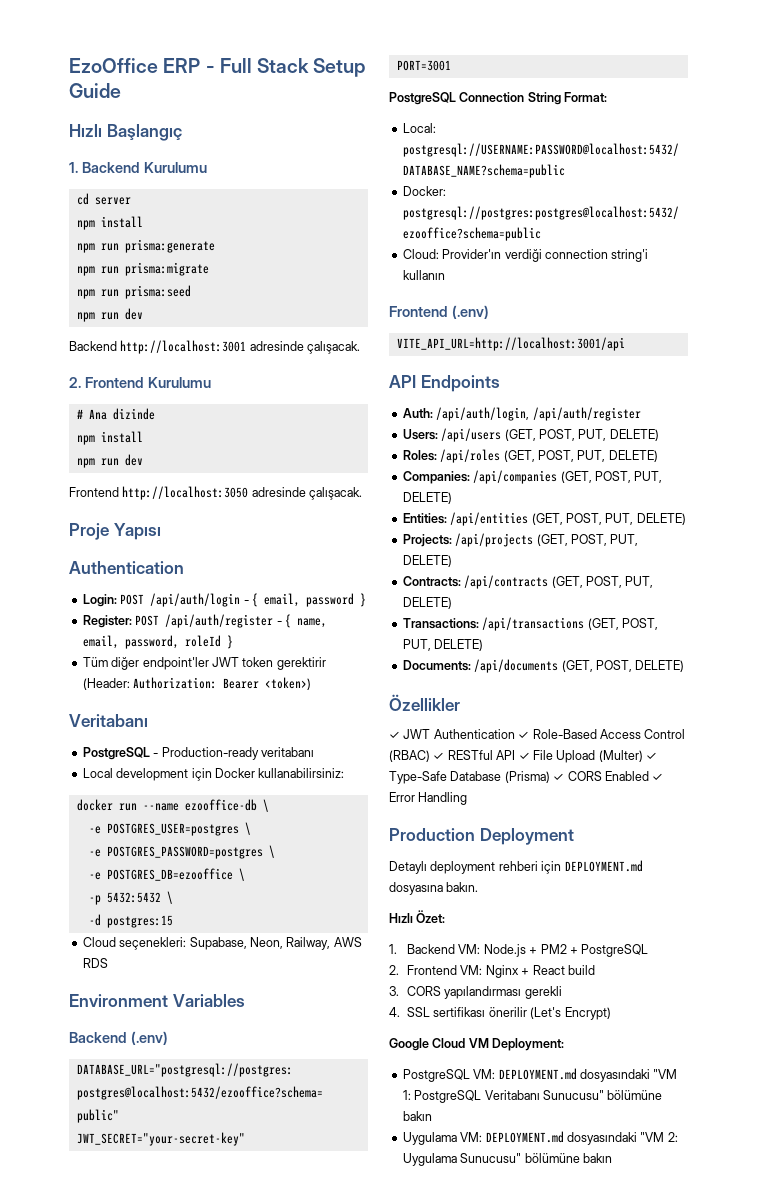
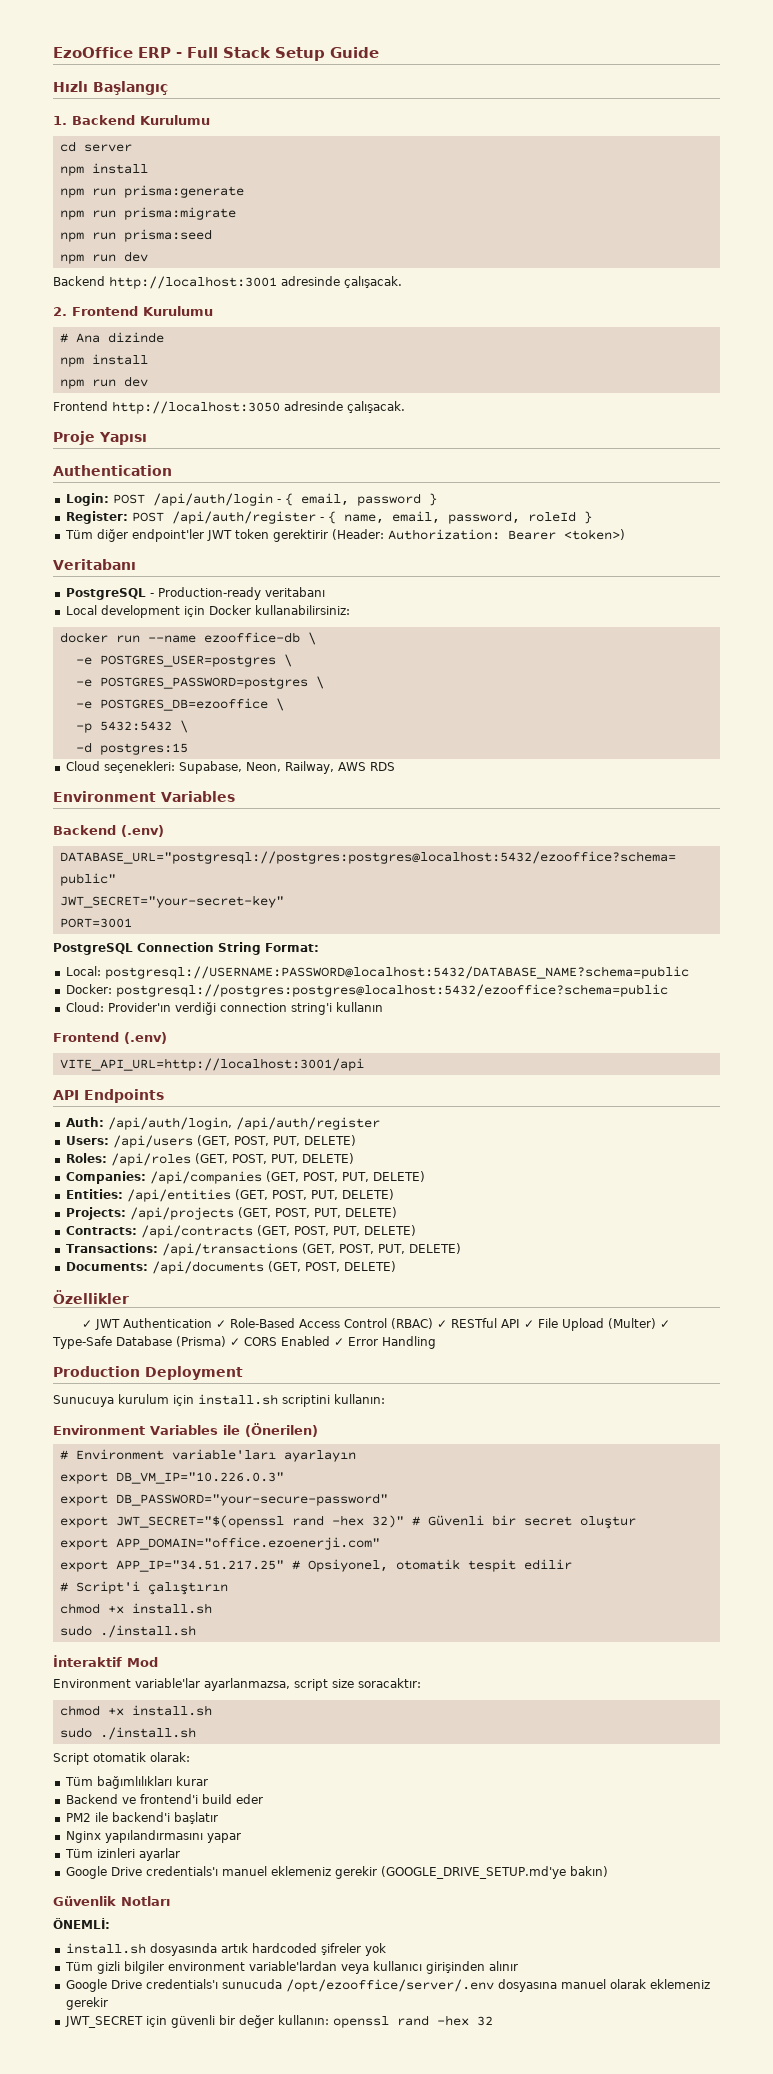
- Detaylı deployment rehberi için DEPLOYMENT.md dosyasına bakın.
- Hızlı Özet:
- 1. Backend VM: Node.js + PM2 + PostgreSQL
- 2. Frontend VM: Nginx + React build
- 3. CORS yapılandırması gerekli
- 4. SSL sertifikası önerilir (Let's Encrypt)
- Google Cloud VM Deployment:
- PostgreSQL VM: DEPLOYMENT.md dosyasındaki "VM 1: PostgreSQL Veritabanı Sunucusu" bölümüne bakın
- Uygulama VM: DEPLOYMENT.md dosyasındaki "VM 2: Uygulama Sunucusu" bölümüne bakın
+ Sunucuya kurulum için install.sh scriptini kullanın:
+ Environment Variables ile (Önerilen)
+ # Environment variable'ları ayarlayın
+ export DB_VM_IP="10.226.0.3"
+ export DB_PASSWORD="your-secure-password"
+ export JWT_SECRET="$(openssl rand -hex 32)" # Güvenli bir secret oluştur
+ export APP_DOMAIN="office.ezoenerji.com"
+ export APP_IP="34.51.217.25" # Opsiyonel, otomatik tespit edilir
+ # Script'i çalıştırın
+ chmod +x install.sh
+ sudo ./install.sh
+ İnteraktif Mod
+ Environment variable'lar ayarlanmazsa, script size soracaktır:
+ chmod +x install.sh
+ sudo ./install.sh
+ Script otomatik olarak:
+ Tüm bağımlılıkları kurar
+ Backend ve frontend'i build eder
+ PM2 ile backend'i başlatır
+ Nginx yapılandırmasını yapar
+ Tüm izinleri ayarlar
+ Google Drive credentials'ı manuel eklemeniz gerekir (GOOGLE_DRIVE_SETUP.md'ye bakın)
+ Güvenlik Notları
+ ÖNEMLİ:
+ install.sh dosyasında artık hardcoded şifreler yok
+ Tüm gizli bilgiler environment variable'lardan veya kullanıcı girişinden alınır
+ Google Drive credentials'ı sunucuda /opt/ezooffice/server/.env dosyasına manuel olarak eklemeniz gerekir
+ JWT_SECRET için güvenli bir değer kullanın: openssl rand -hex 32

